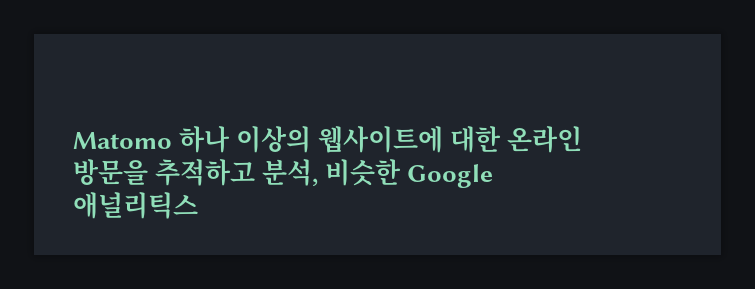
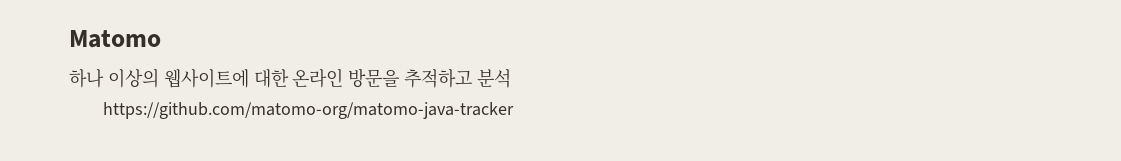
- Matomo 하나 이상의 웹사이트에 대한 온라인 방문을 추적하고 분석, 비슷한 Google 애널리틱스
+ Matomo
+ 하나 이상의 웹사이트에 대한 온라인 방문을 추적하고 분석
+ https://github.com/matomo-org/matomo-java-tracker

